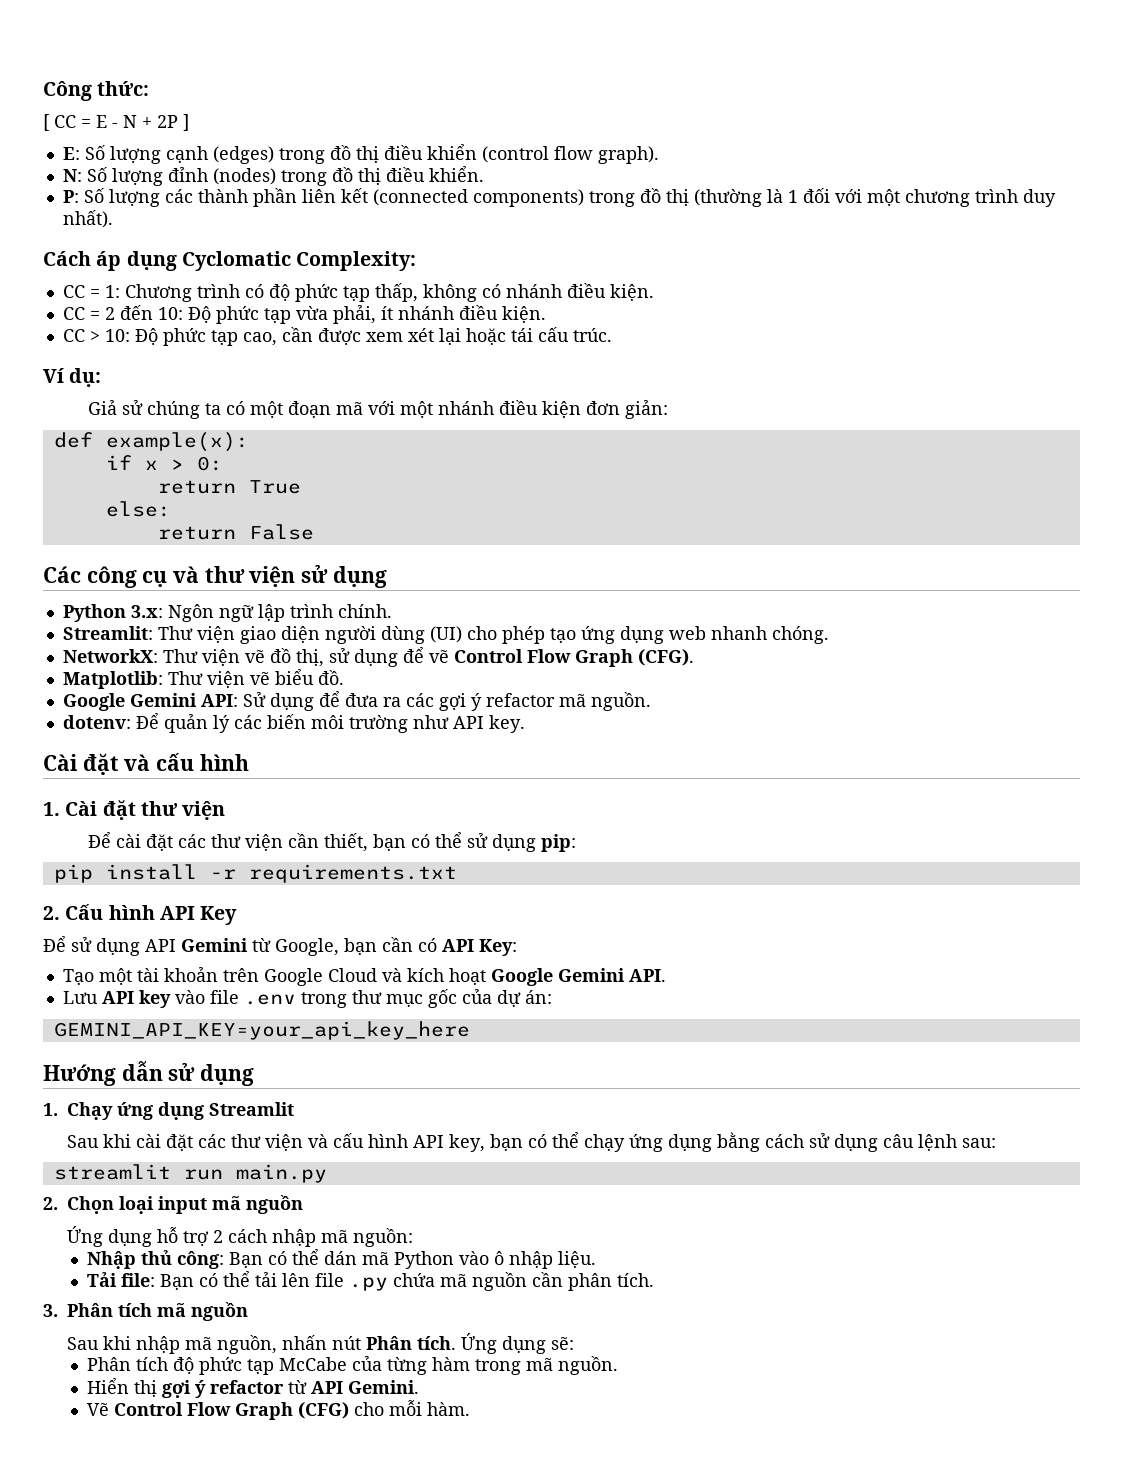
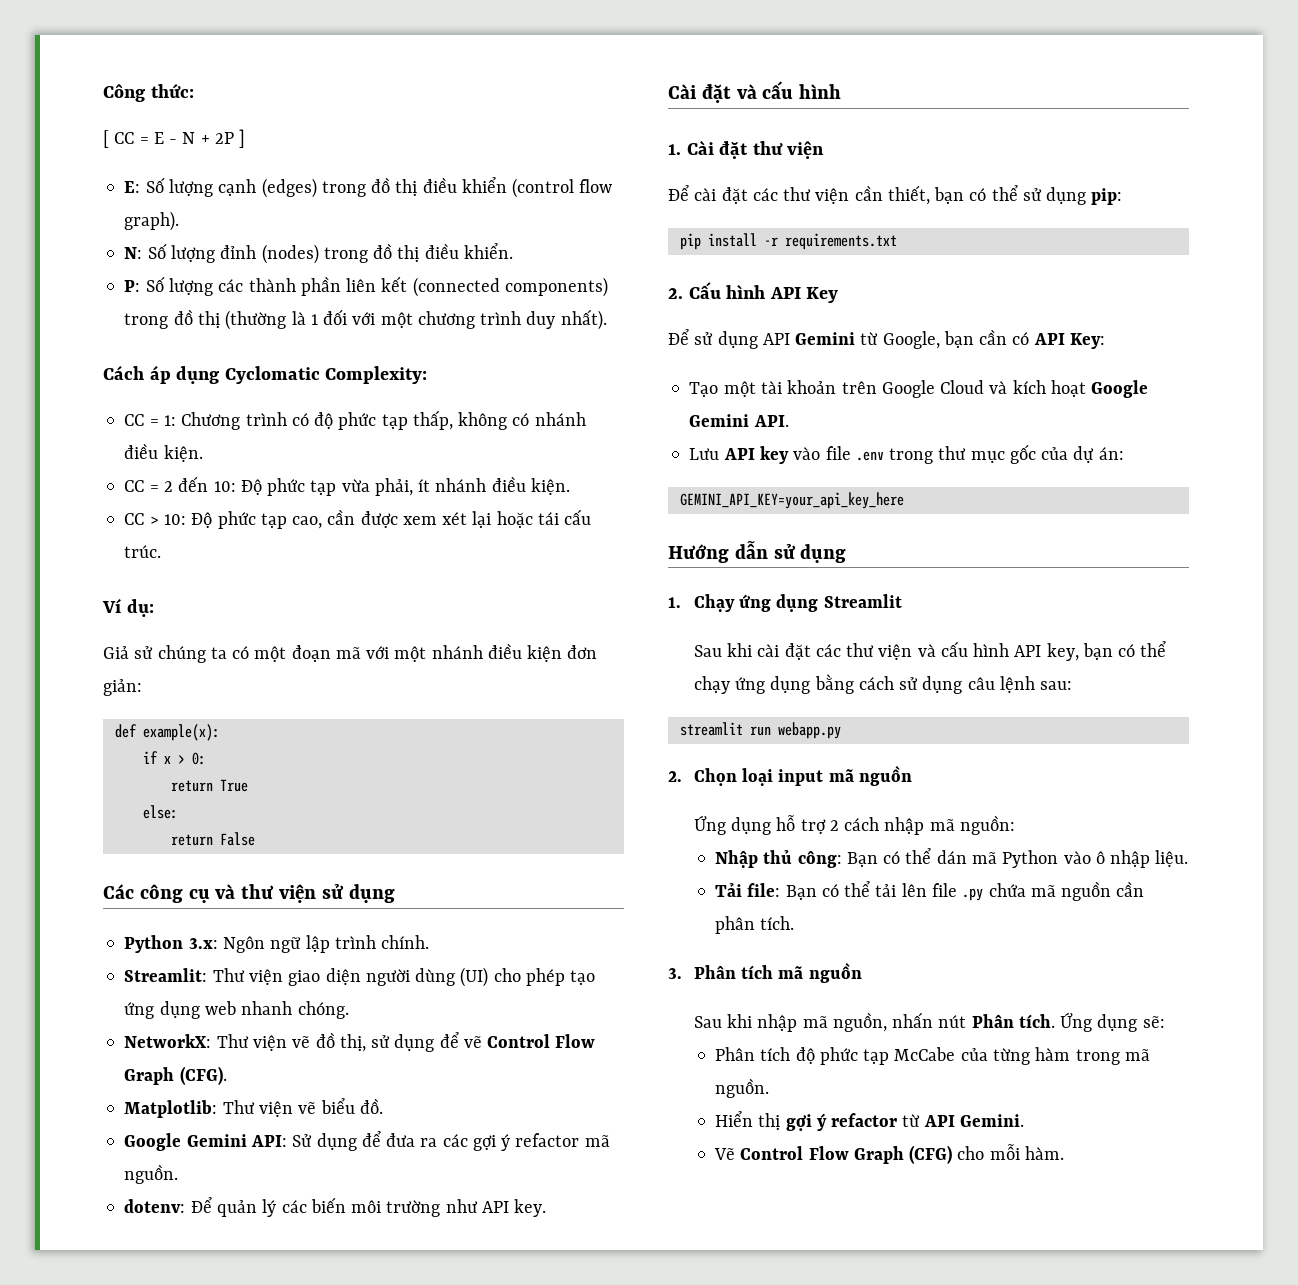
- streamlit run main.py
+ streamlit run webapp.py

